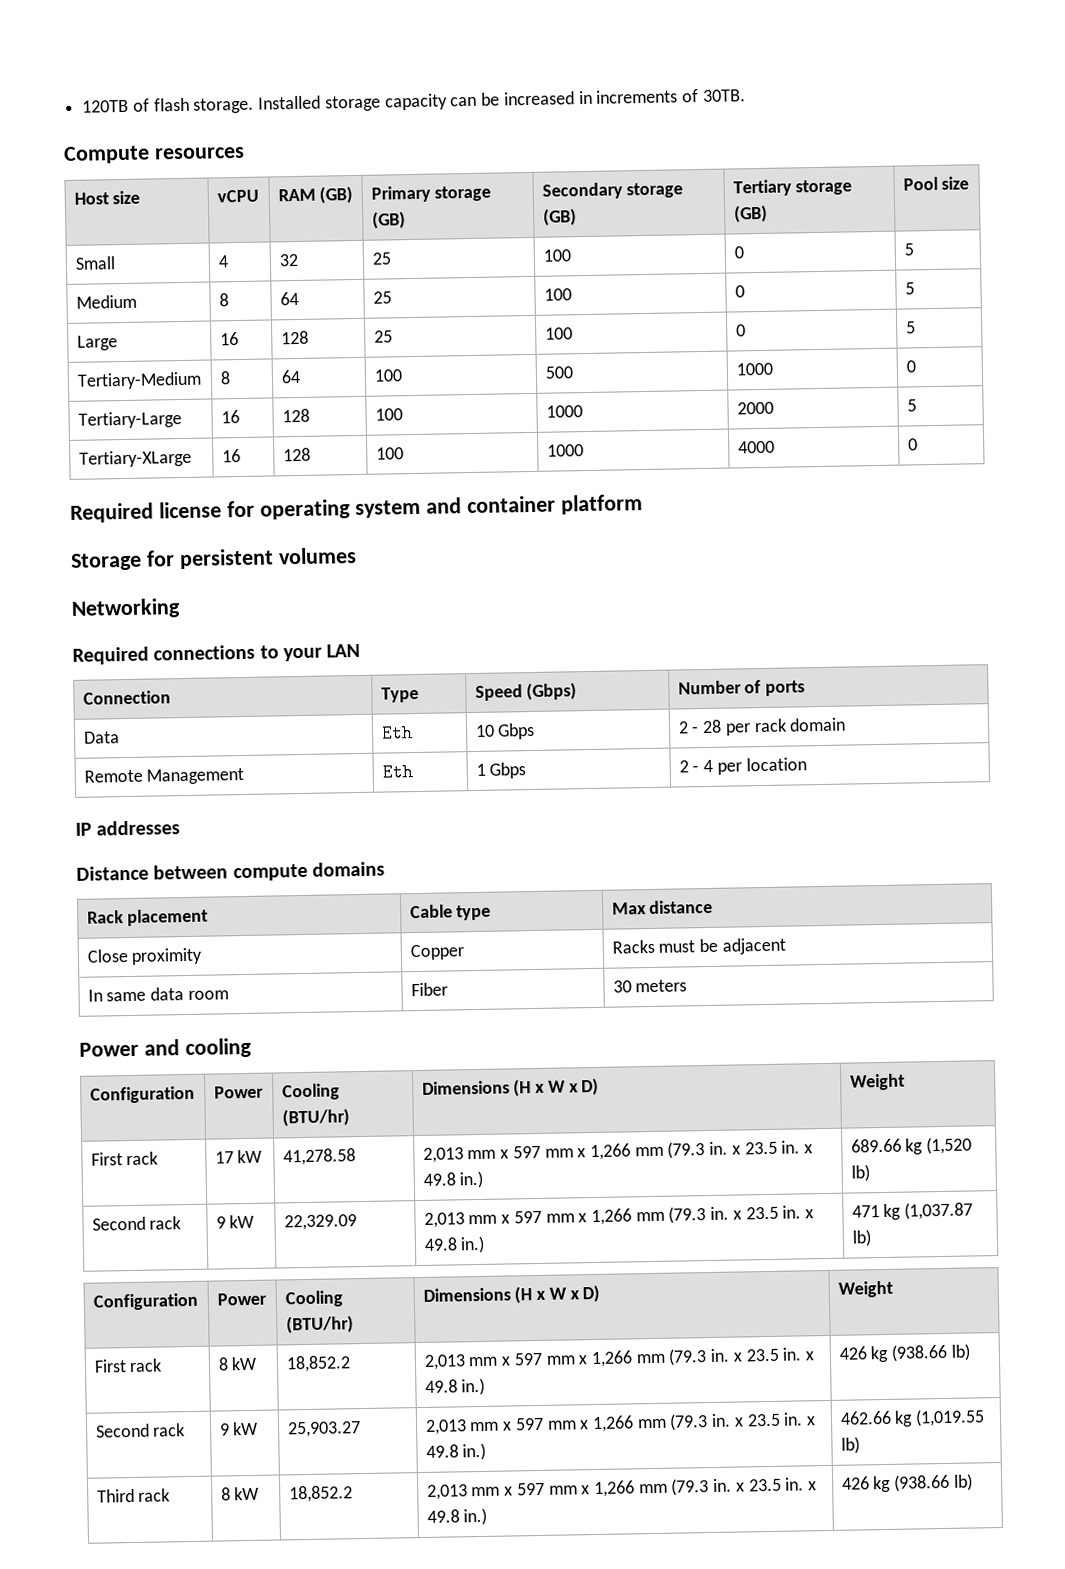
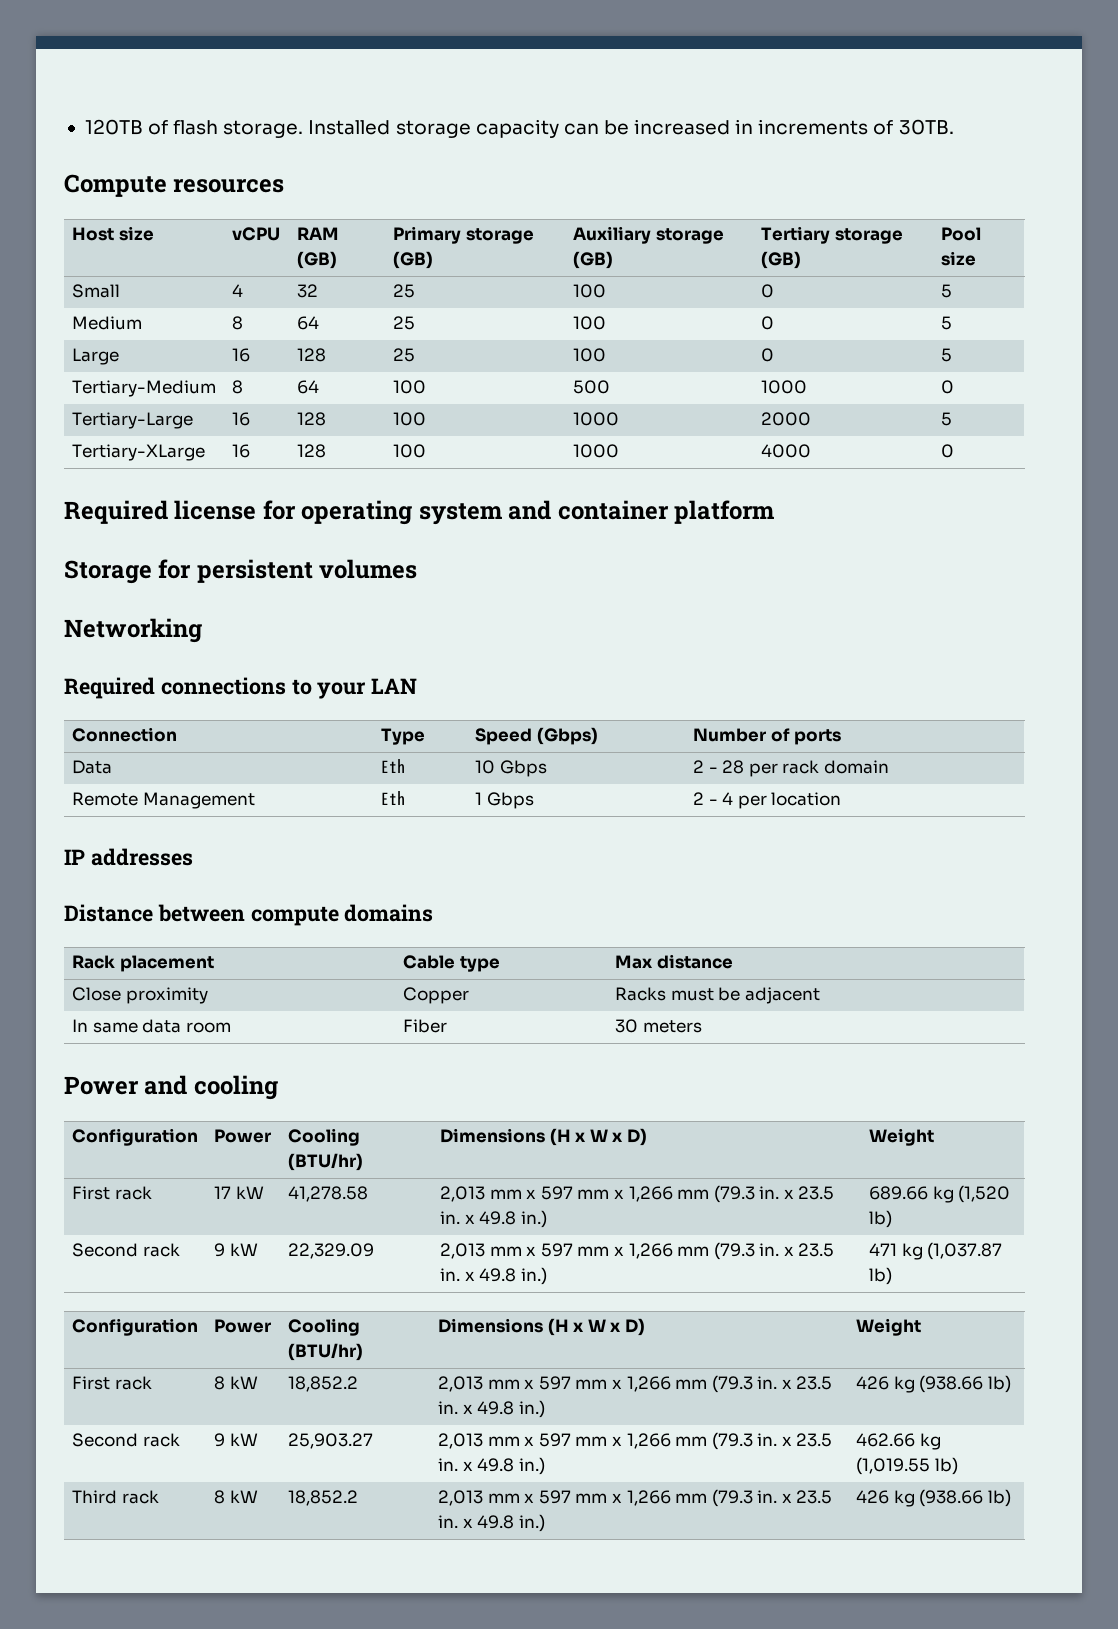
- Host size | vCPU | RAM (GB) | Primary storage (GB) | Secondary storage (GB) | Tertiary storage (GB) | Pool size
+ Host size | vCPU | RAM (GB) | Primary storage (GB) | Auxiliary storage (GB) | Tertiary storage (GB) | Pool size

